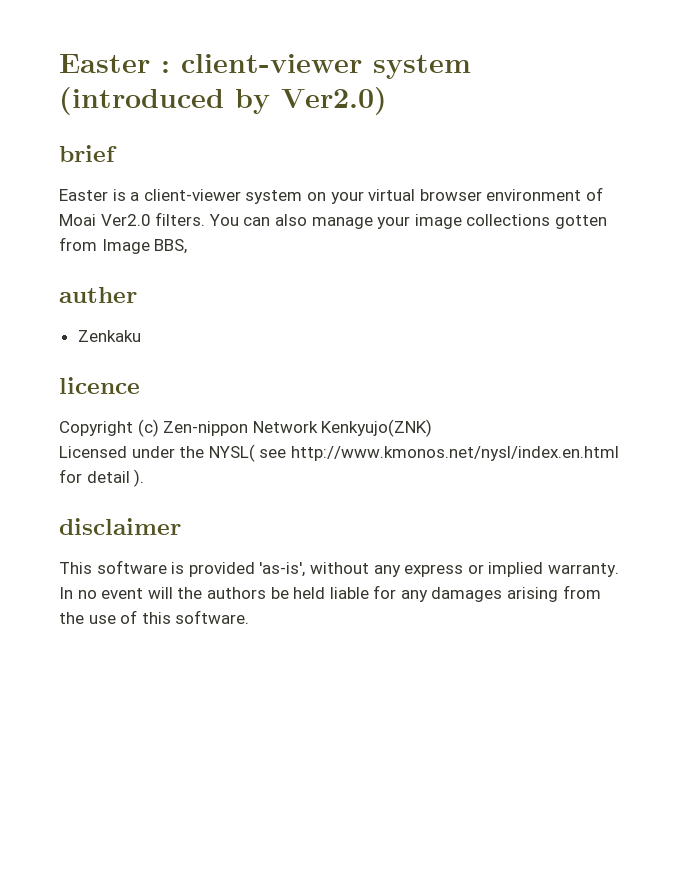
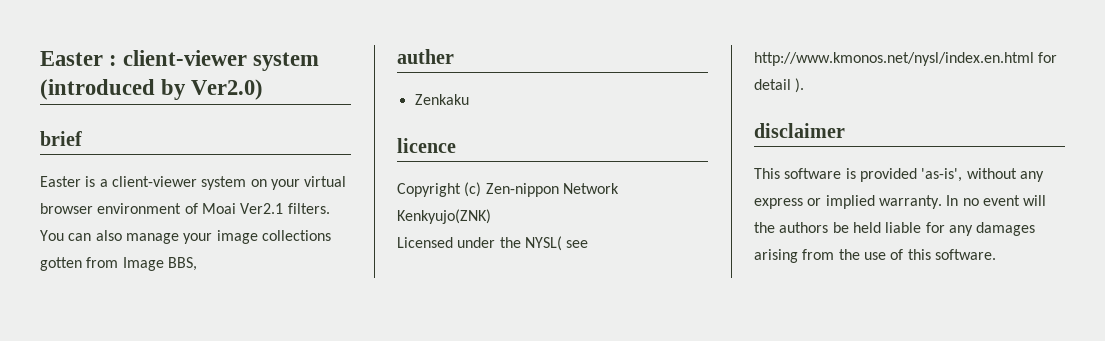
- Easter is a client-viewer system on your virtual browser environment of Moai Ver2.0 filters.
+ Easter is a client-viewer system on your virtual browser environment of Moai Ver2.1 filters.

